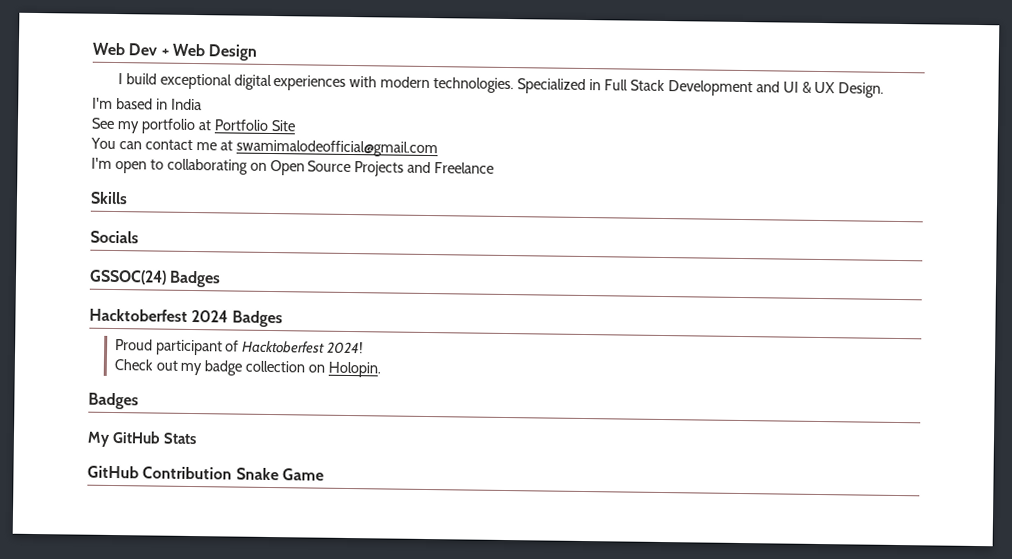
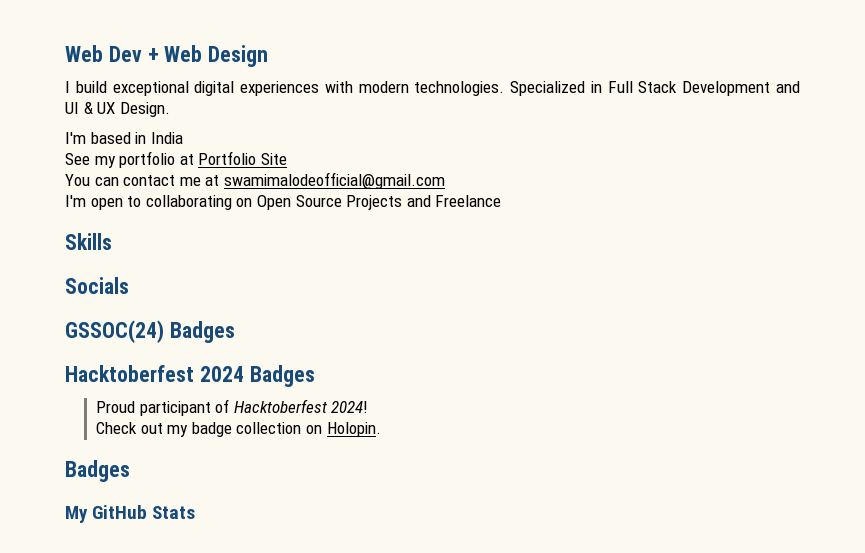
- GitHub Contribution Snake Game

